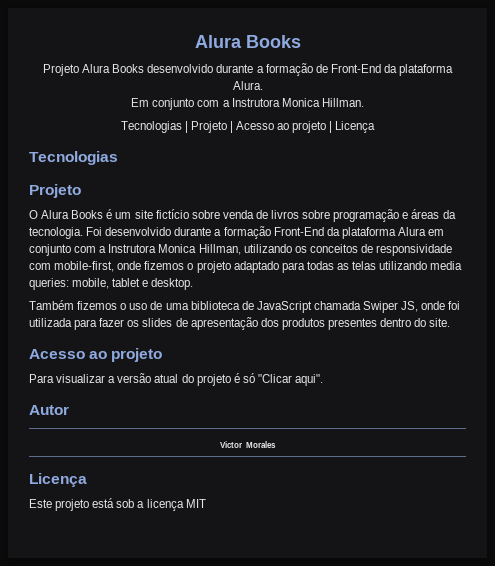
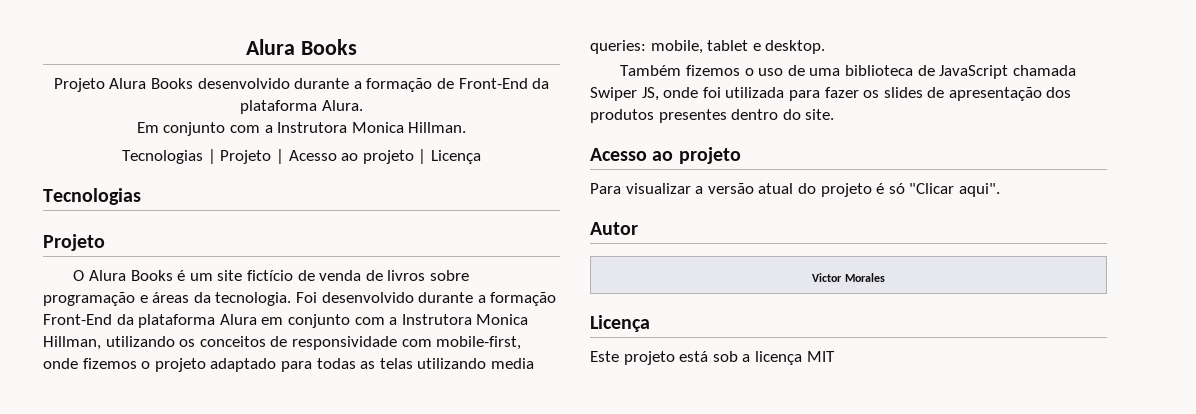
- O Alura Books é um site fictício sobre venda de livros sobre programação e áreas da tecnologia.
+ O Alura Books é um site fictício de venda de livros sobre programação e áreas da tecnologia.

